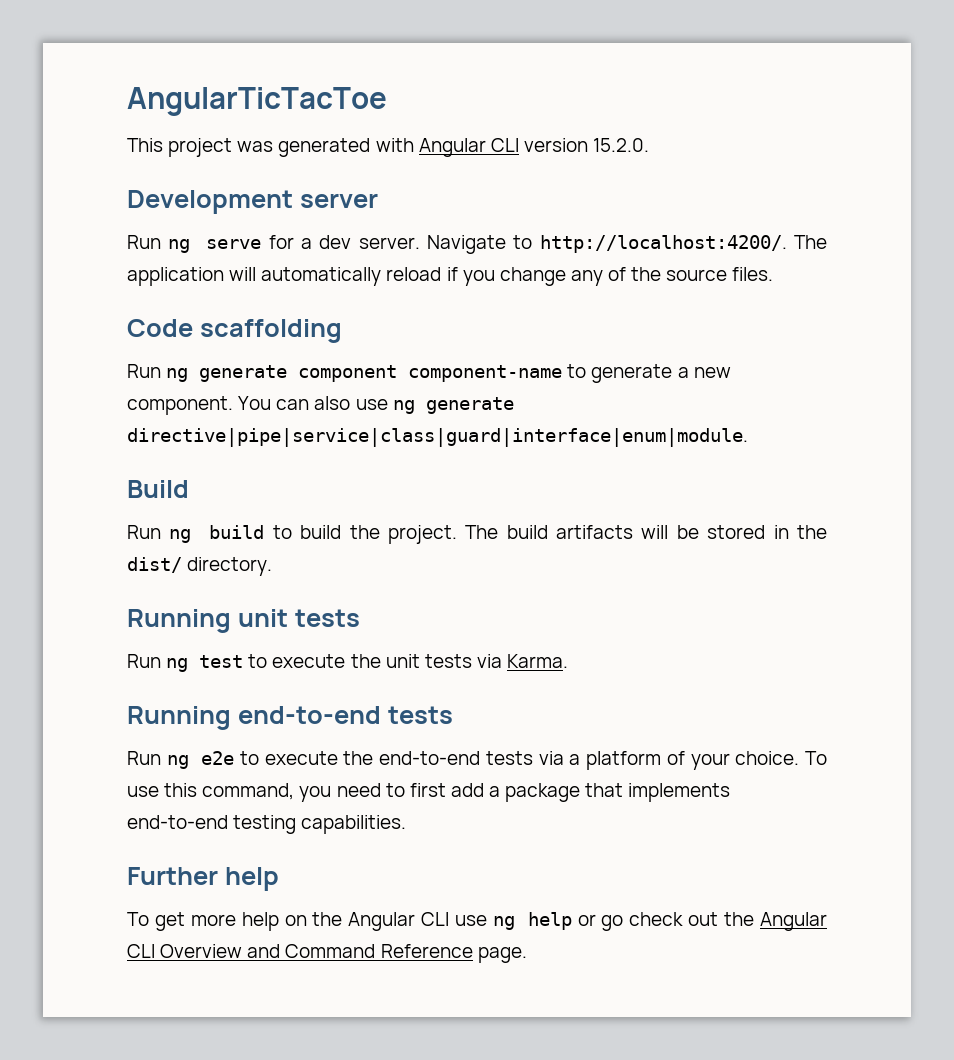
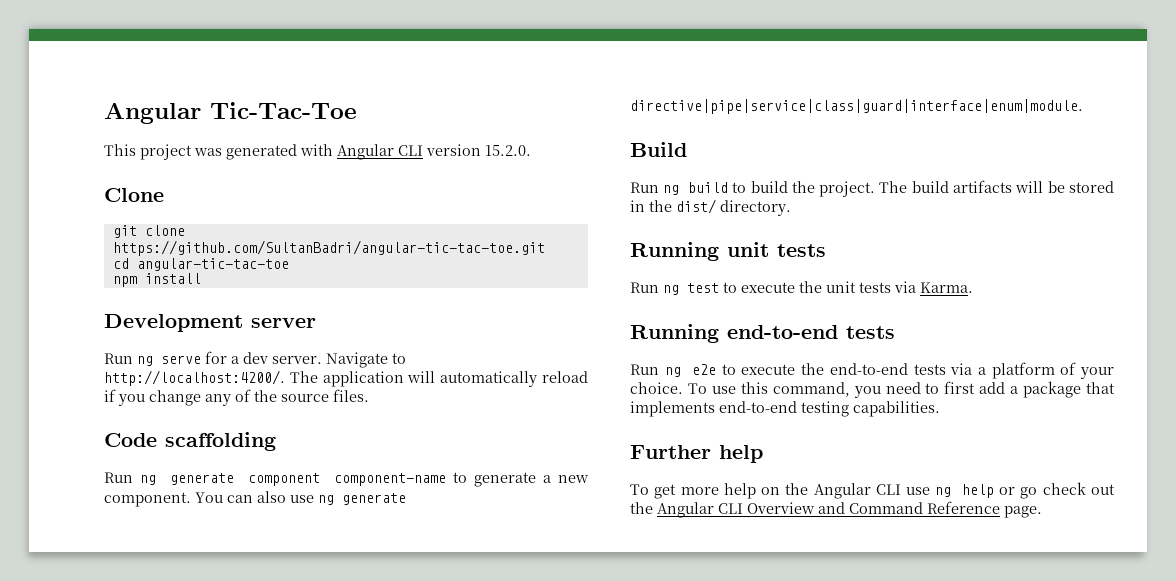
- AngularTicTacToe
+ Angular Tic-Tac-Toe
+ Clone
+ git clone https://github.com/SultanBadri/angular-tic-tac-toe.git
+ cd angular-tic-tac-toe
+ npm install

